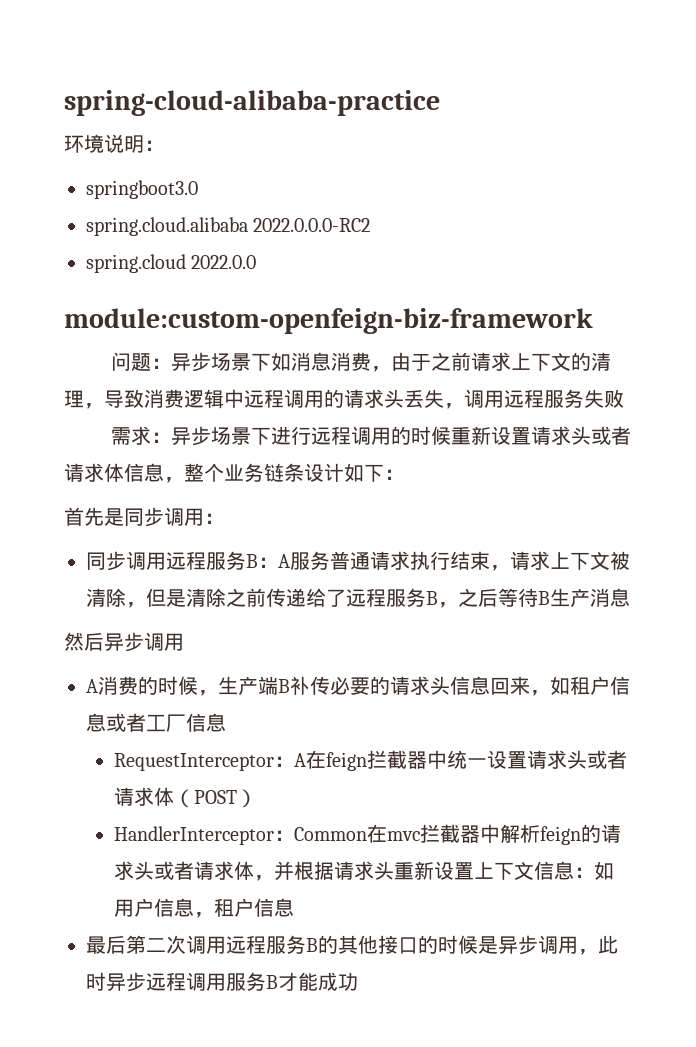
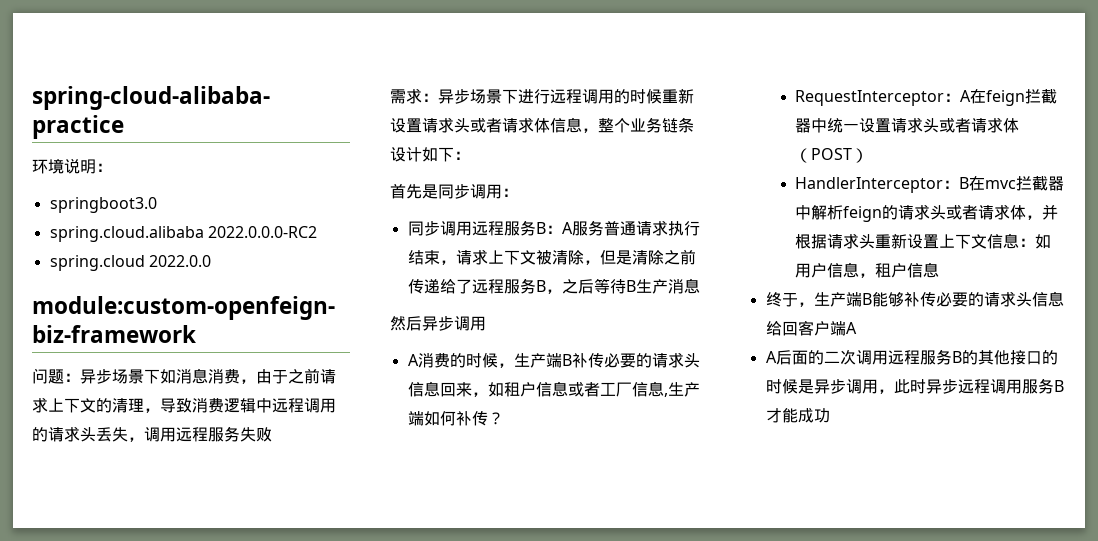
- A消费的时候，生产端B补传必要的请求头信息回来，如租户信息或者工厂信息
+ A消费的时候，生产端B补传必要的请求头信息回来，如租户信息或者工厂信息,生产端如何补传？
- HandlerInterceptor：Common在mvc拦截器中解析feign的请求头或者请求体，并根据请求头重新设置上下文信息：如用户信息，租户信息
+ HandlerInterceptor：B在mvc拦截器中解析feign的请求头或者请求体，并根据请求头重新设置上下文信息：如用户信息，租户信息
- 最后第二次调用远程服务B的其他接口的时候是异步调用，此时异步远程调用服务B才能成功
+ 终于，生产端B能够补传必要的请求头信息给回客户端A
+ A后面的二次调用远程服务B的其他接口的时候是异步调用，此时异步远程调用服务B才能成功

